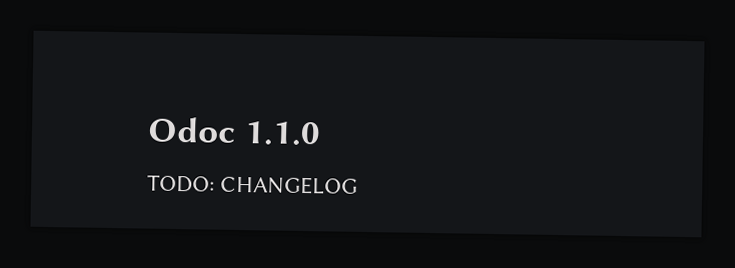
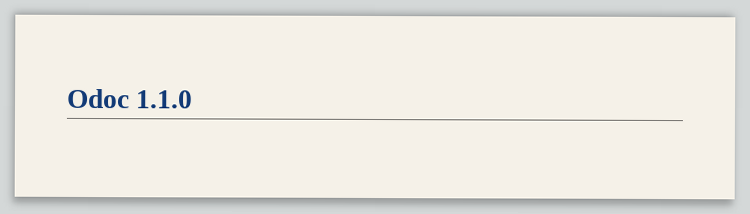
- TODO: CHANGELOG

